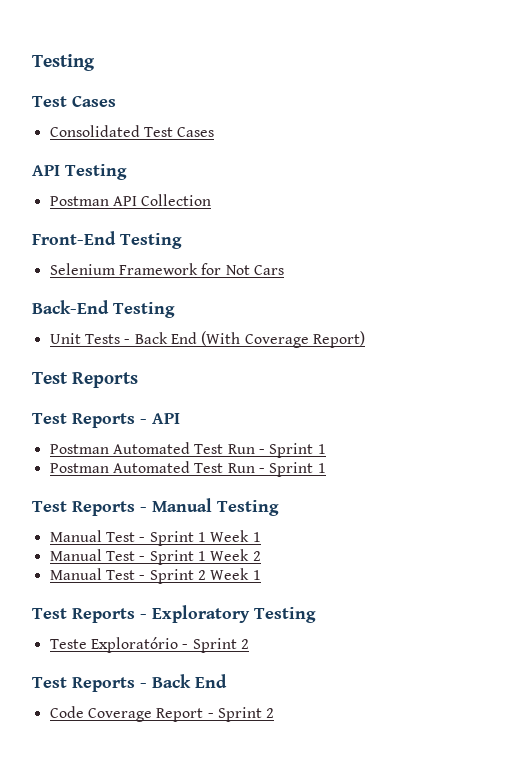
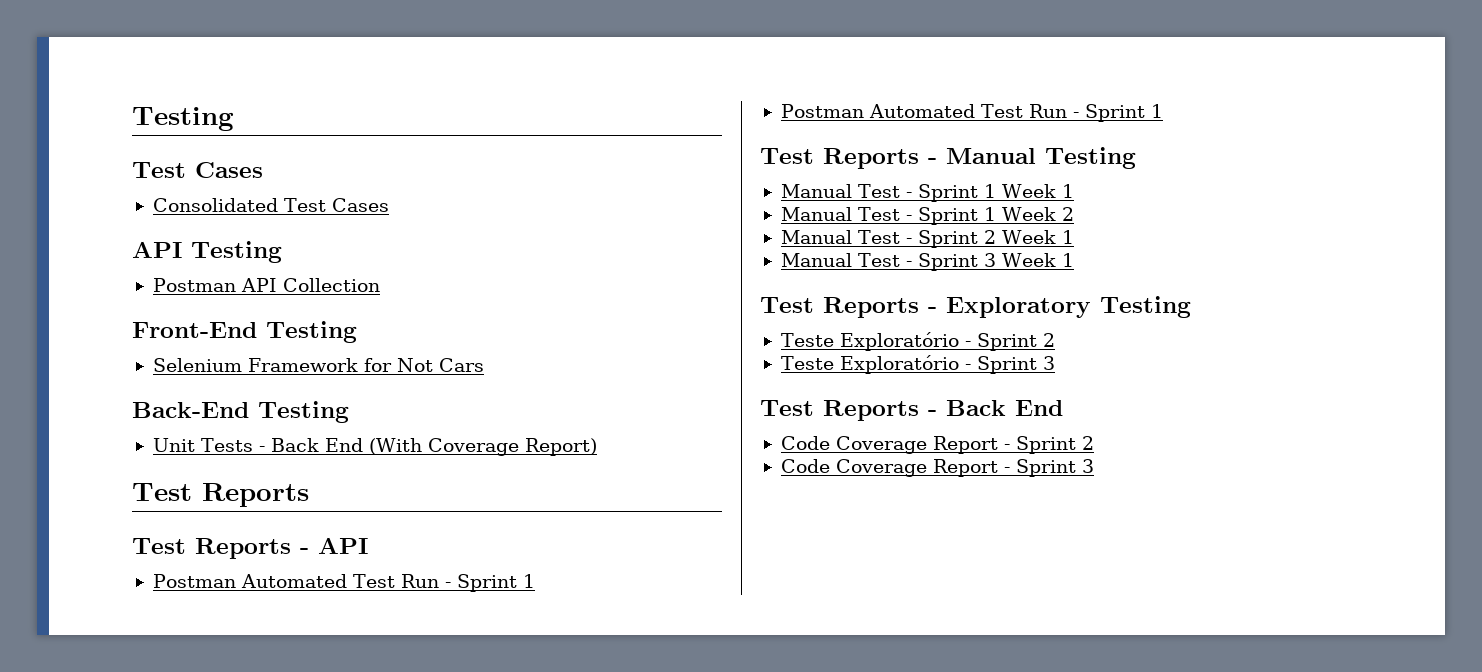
+ Manual Test - Sprint 3 Week 1
+ Teste Exploratório - Sprint 3
+ Code Coverage Report - Sprint 3

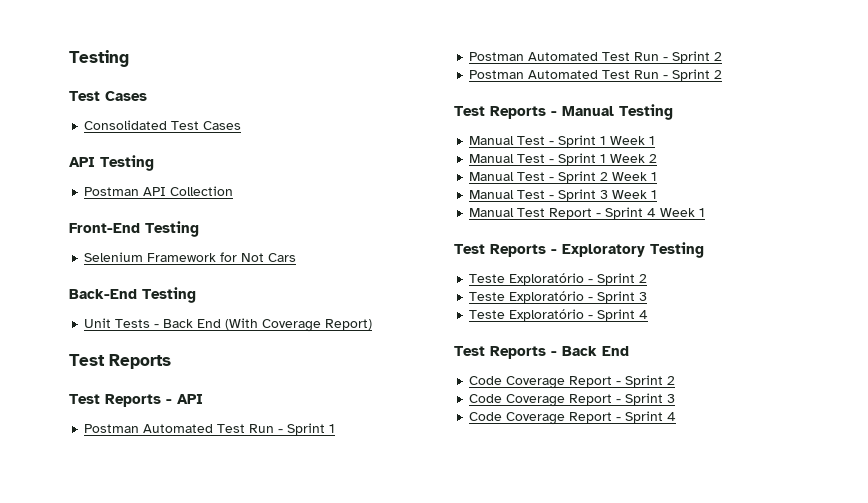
  Test Reports - API
  Postman Automated Test Run - Sprint 1
- Postman Automated Test Run - Sprint 1
+ Postman Automated Test Run - Sprint 2
+ Postman Automated Test Run - Sprint 2
+ Manual Test Report - Sprint 4 Week 1
+ Teste Exploratório - Sprint 4
+ Code Coverage Report - Sprint 4

